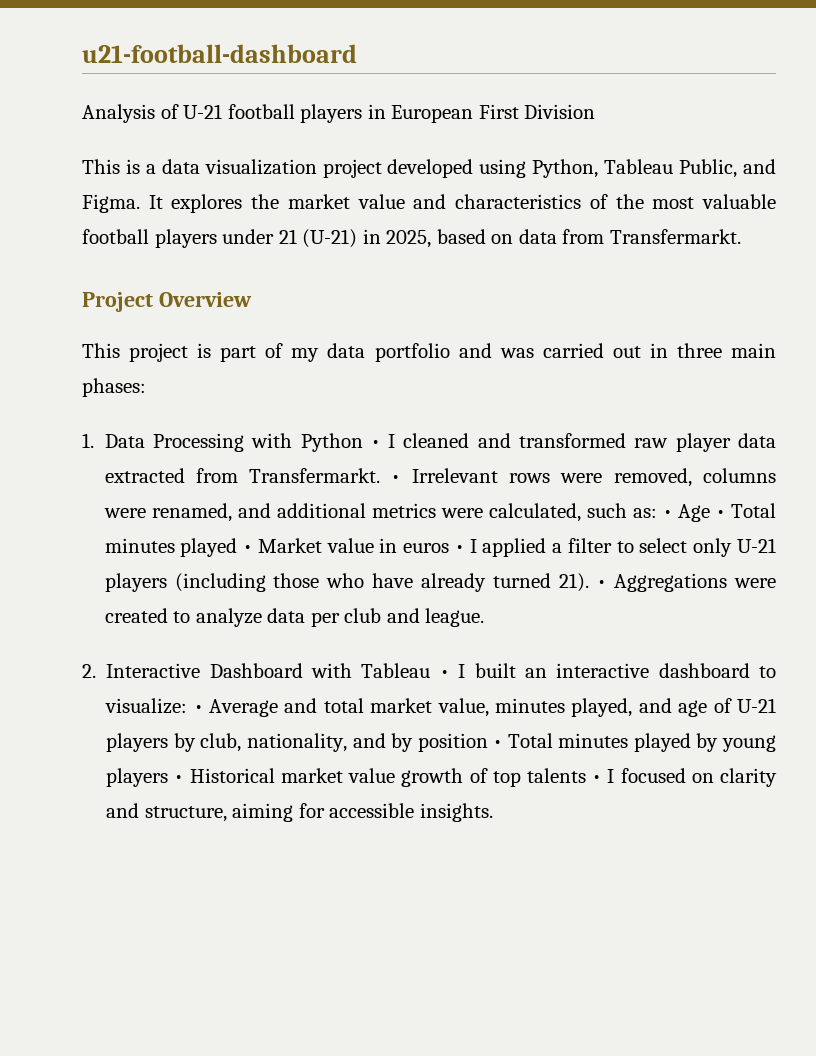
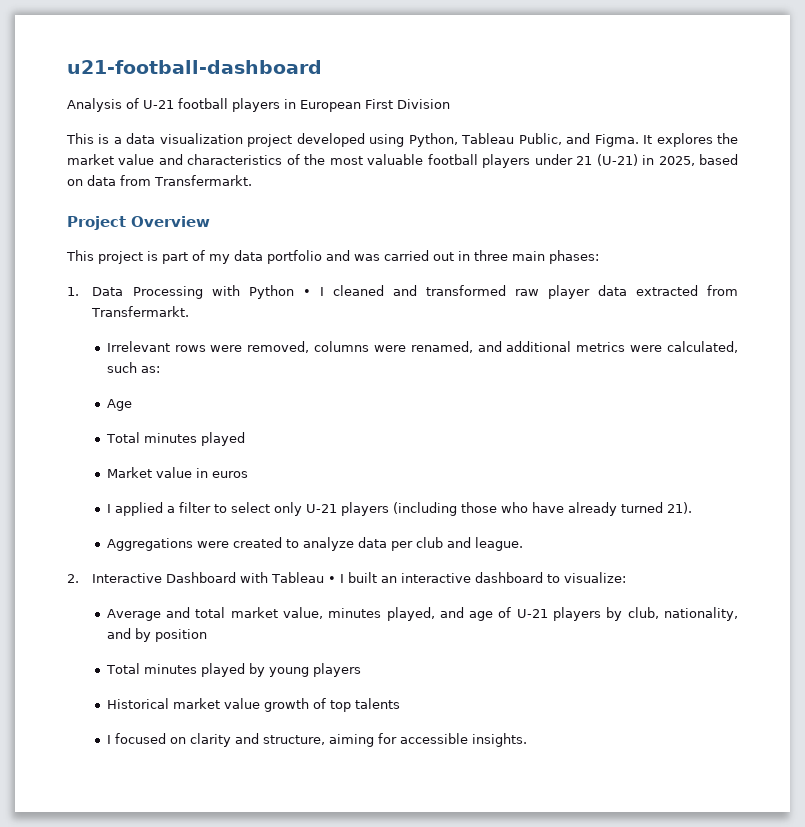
- 1. Data Processing with Python • I cleaned and transformed raw player data extracted from Transfermarkt. • Irrelevant rows were removed, columns were renamed, and additional metrics were calculated, such as: • Age • Total minutes played • Market value in euros • I applied a filter to select only U-21 players (including those who have already turned 21). • Aggregations were created to analyze data per club and league.
+ 1. Data Processing with Python • I cleaned and transformed raw player data extracted from Transfermarkt.
+ Irrelevant rows were removed, columns were renamed, and additional metrics were calculated, such as:
+ Age
+ Total minutes played
+ Market value in euros
+ I applied a filter to select only U-21 players (including those who have already turned 21).
+ Aggregations were created to analyze data per club and league.
- 2. Interactive Dashboard with Tableau • I built an interactive dashboard to visualize: • Average and total market value, minutes played, and age of U-21 players by club, nationality, and by position • Total minutes played by young players • Historical market value growth of top talents • I focused on clarity and structure, aiming for accessible insights.
+ 2. Interactive Dashboard with Tableau • I built an interactive dashboard to visualize:
+ Average and total market value, minutes played, and age of U-21 players by club, nationality, and by position
+ Total minutes played by young players
+ Historical market value growth of top talents
+ I focused on clarity and structure, aiming for accessible insights.

